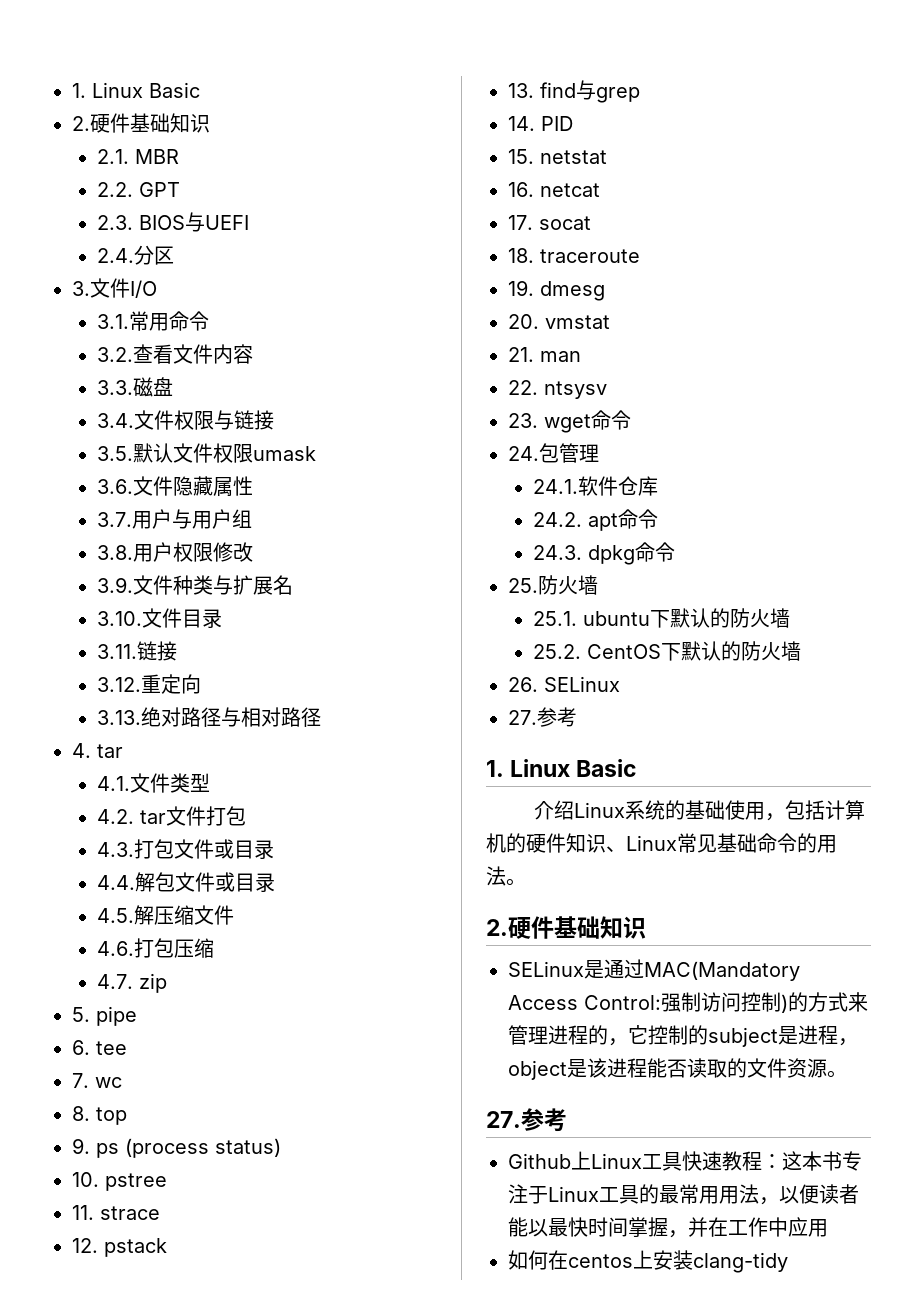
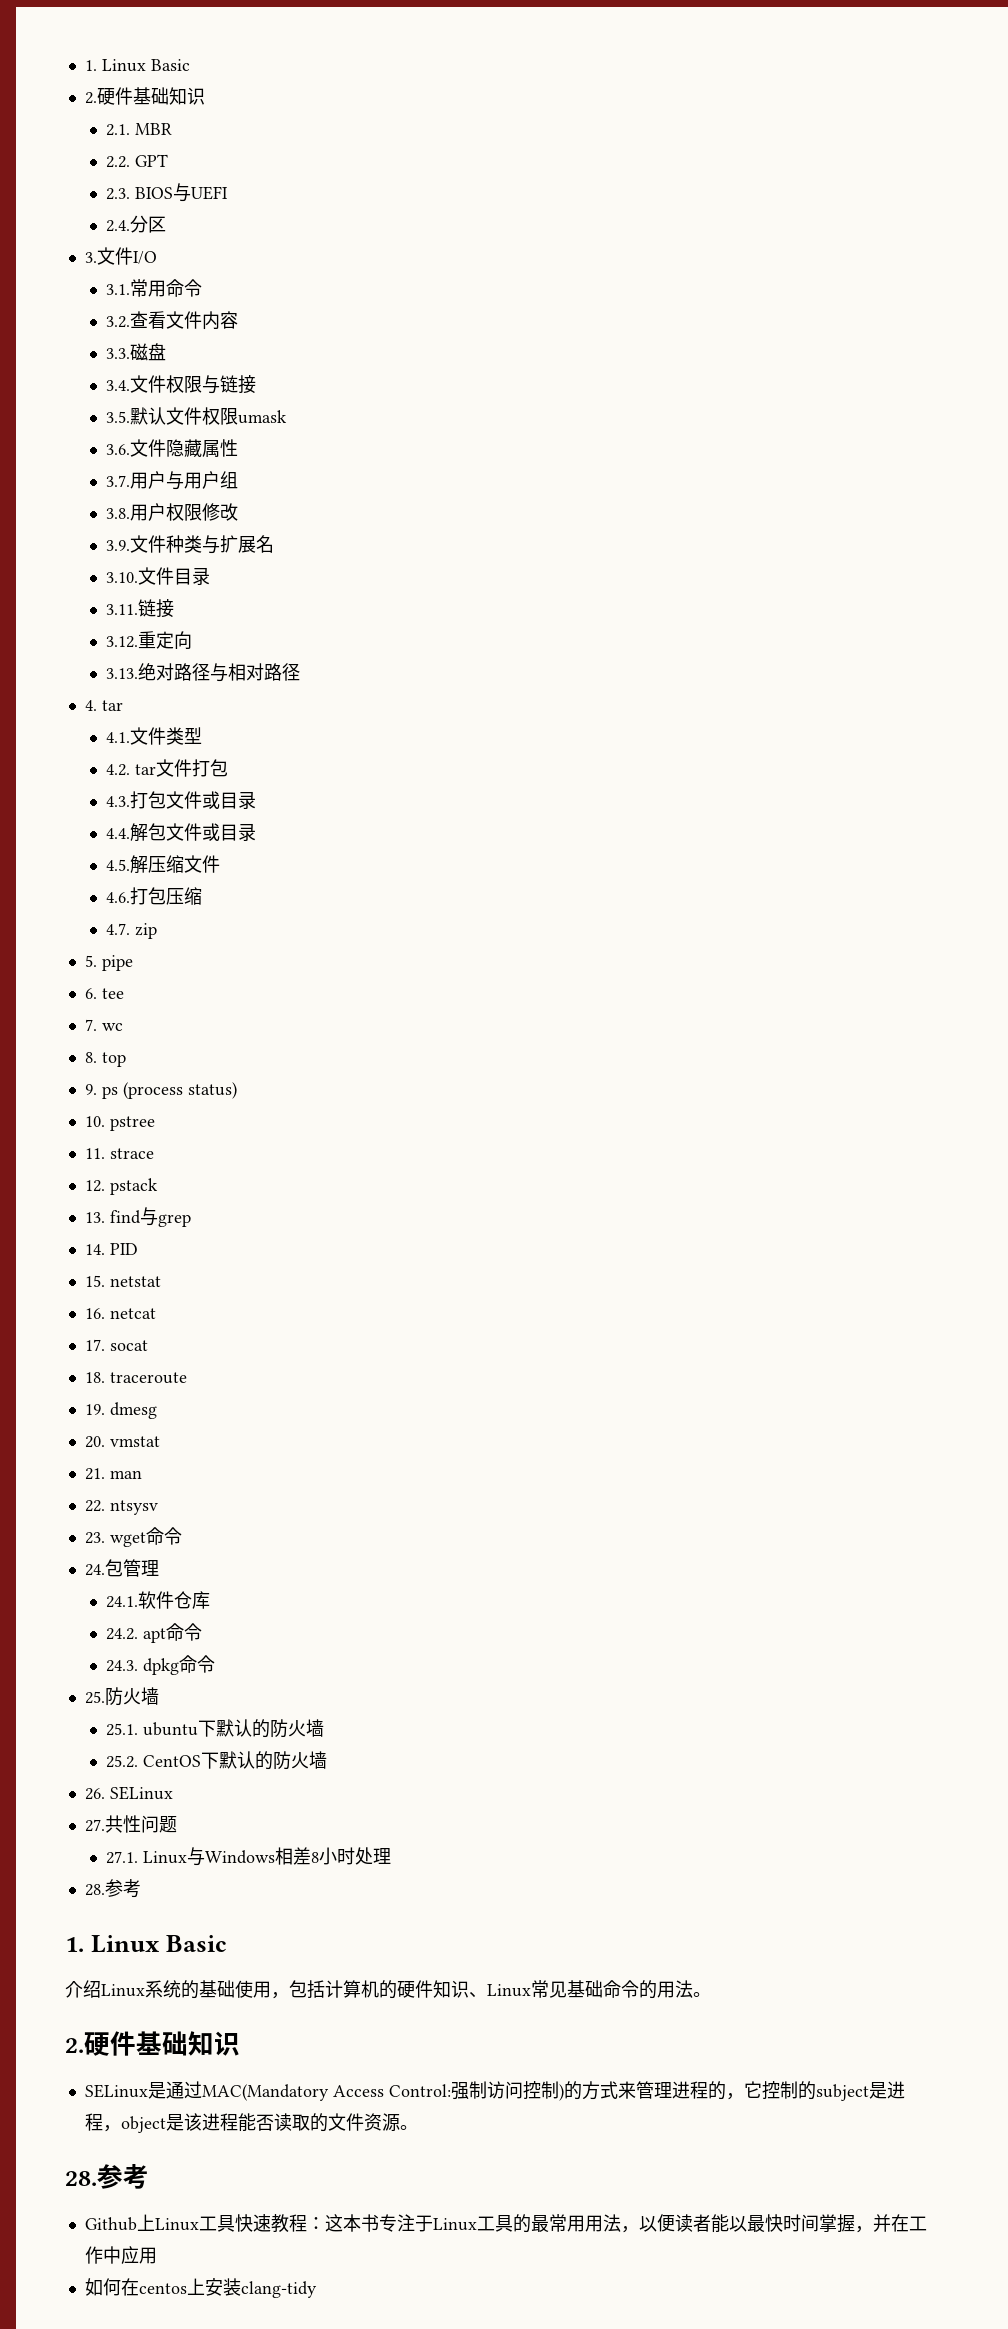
  26. SELinux
- 27.参考
+ 27.共性问题
+ 27.1. Linux与Windows相差8小时处理
+ 28.参考
  SELinux是通过MAC(Mandatory Access Control:强制访问控制)的方式来管理进程的，它控制的subject是进程，object是该进程能否读取的文件资源。
- 27.参考
+ 28.参考

